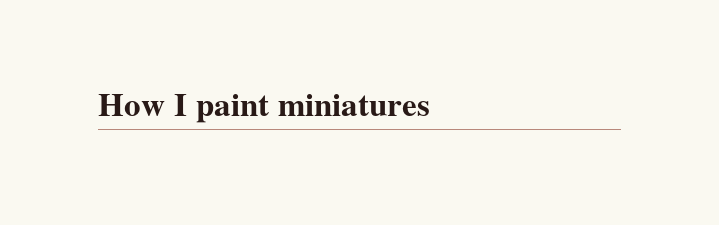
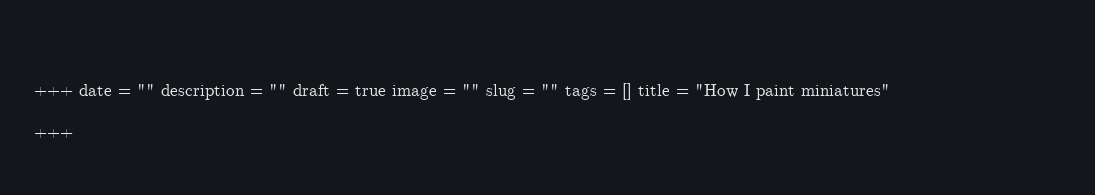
- How I paint miniatures
+ +++ date = "" description = "" draft = true image = "" slug = "" tags = [] title = "How I paint miniatures"
+ +++

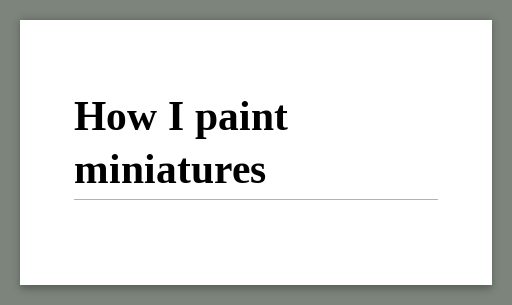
- +++ date = "" description = "" draft = true image = "" slug = "" tags = [] title = "How I paint miniatures"
- +++
+ How I paint miniatures

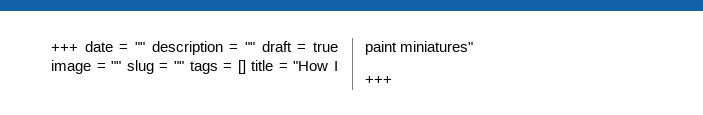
- How I paint miniatures
+ +++ date = "" description = "" draft = true image = "" slug = "" tags = [] title = "How I paint miniatures"
+ +++

